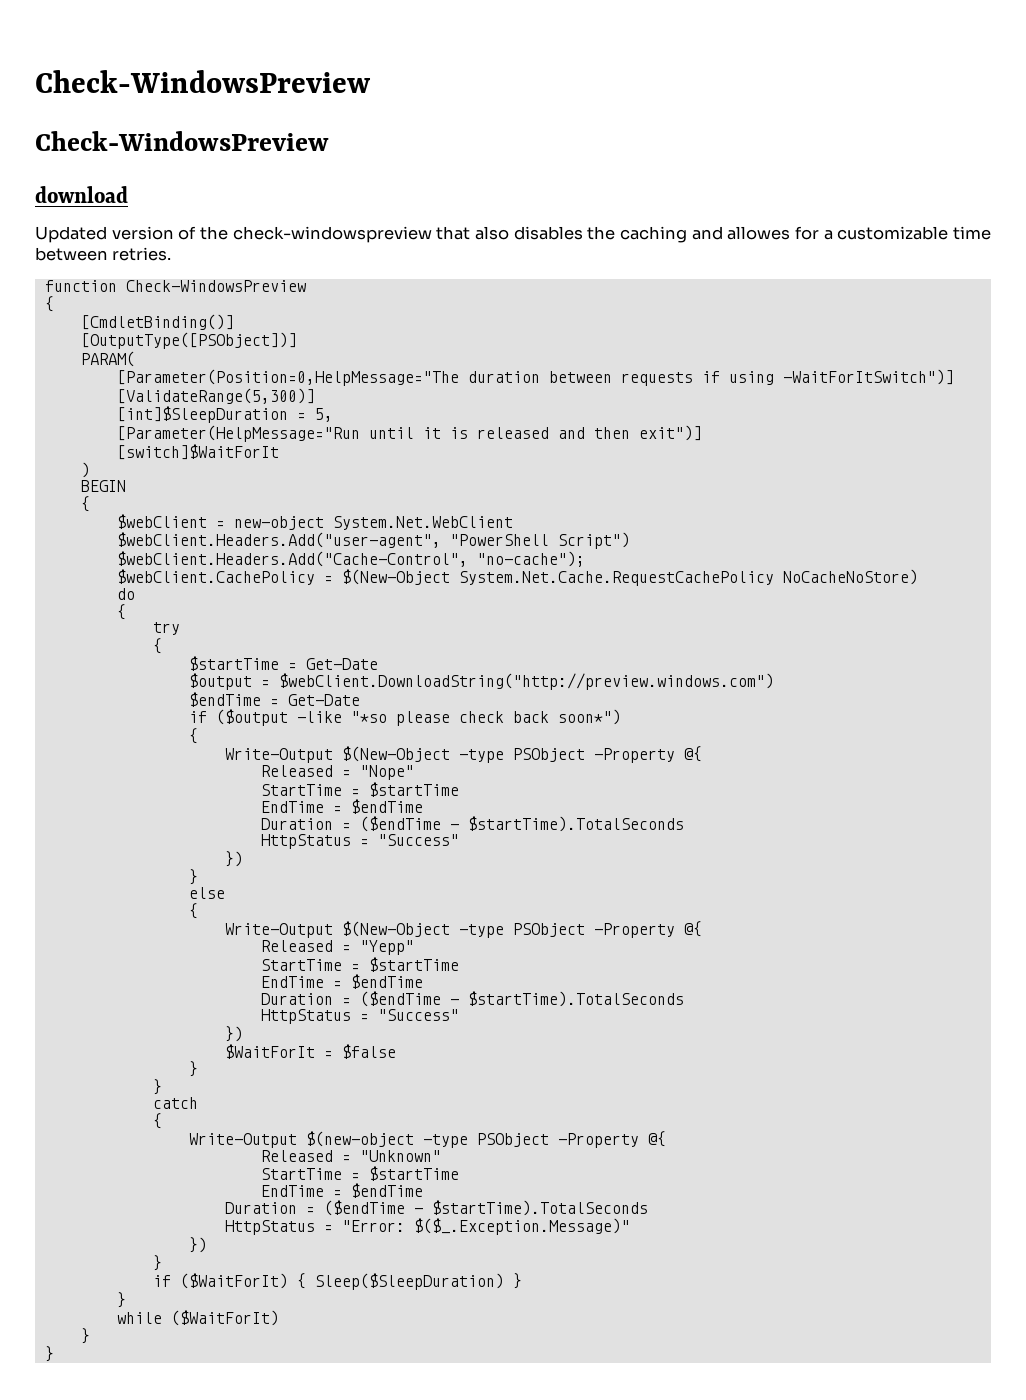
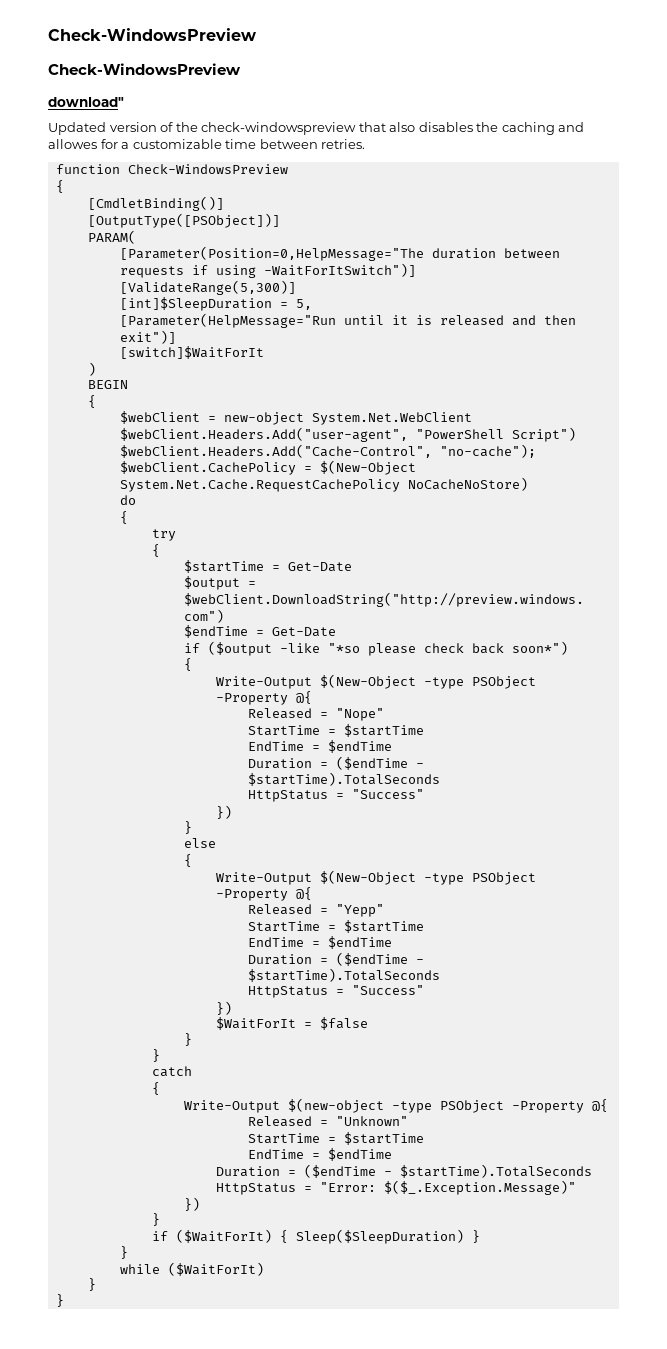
- download
+ download"

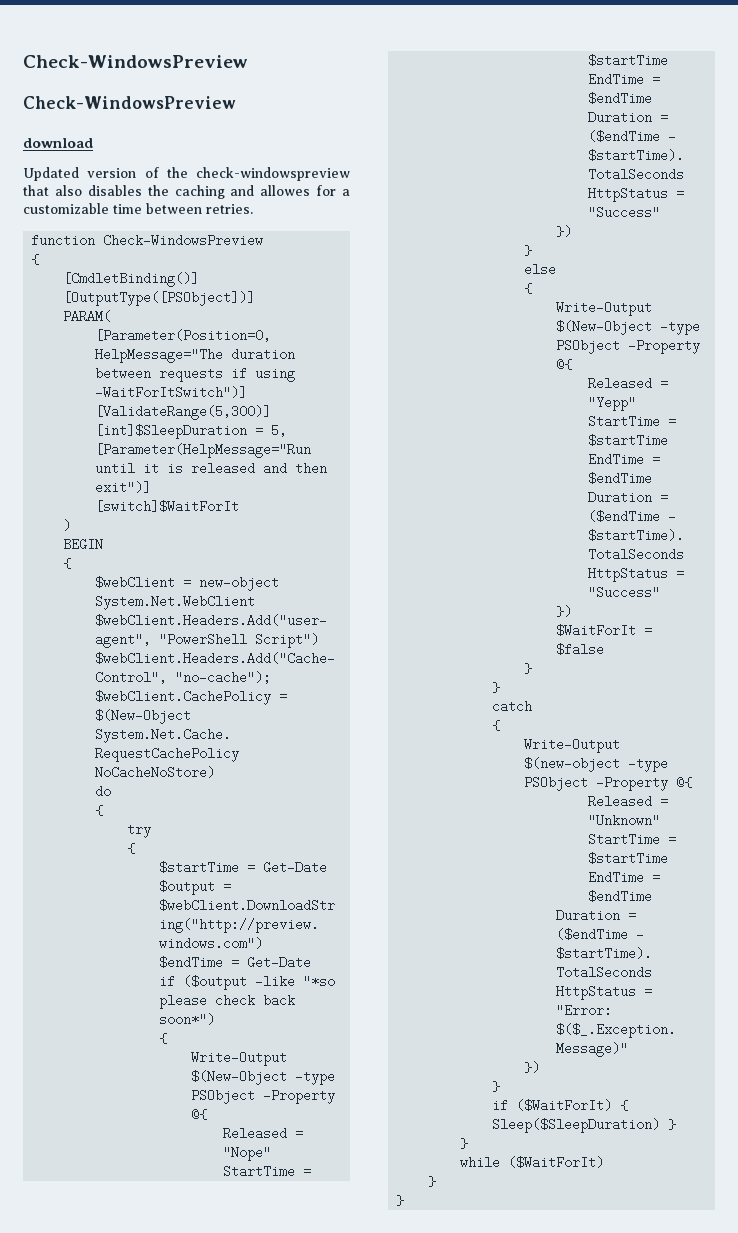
- download"
+ download

